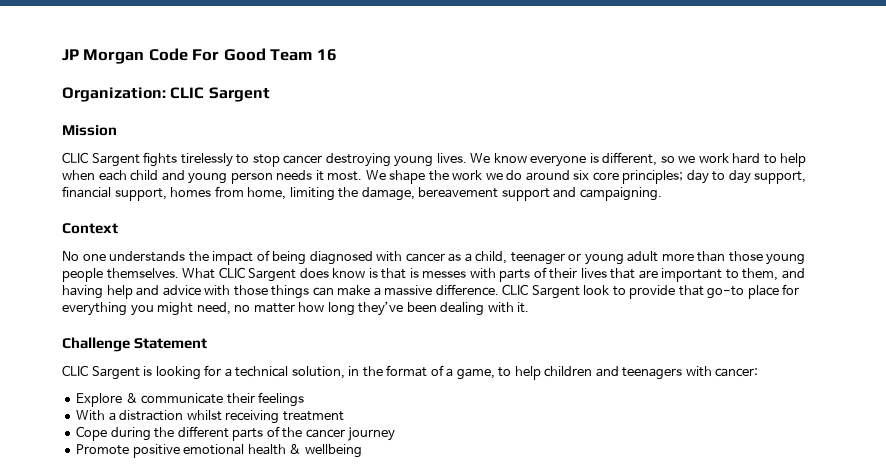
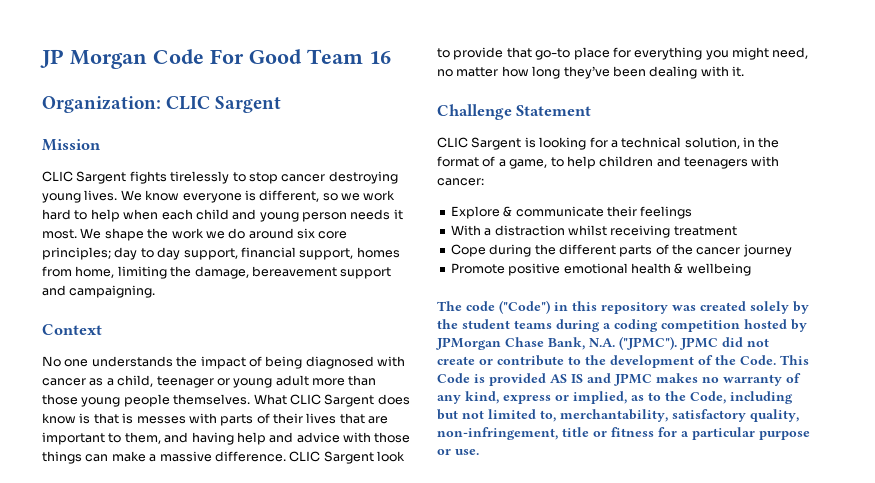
+ The code ("Code") in this repository was created solely by the student teams during a coding competition hosted by JPMorgan Chase Bank, N.A. ("JPMC"). JPMC did not create or contribute to the development of the Code. This Code is provided AS IS and JPMC makes no warranty of any kind, express or implied, as to the Code, including but not limited to, merchantability, satisfactory quality, non-infringement, title or fitness for a particular purpose or use.

